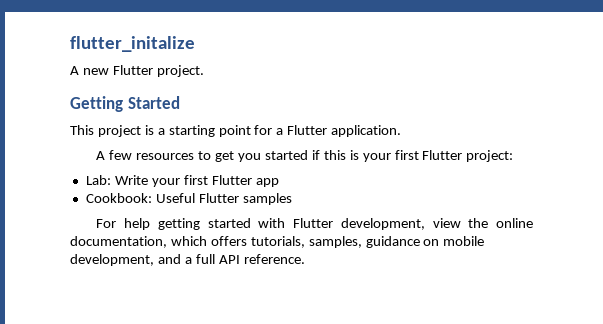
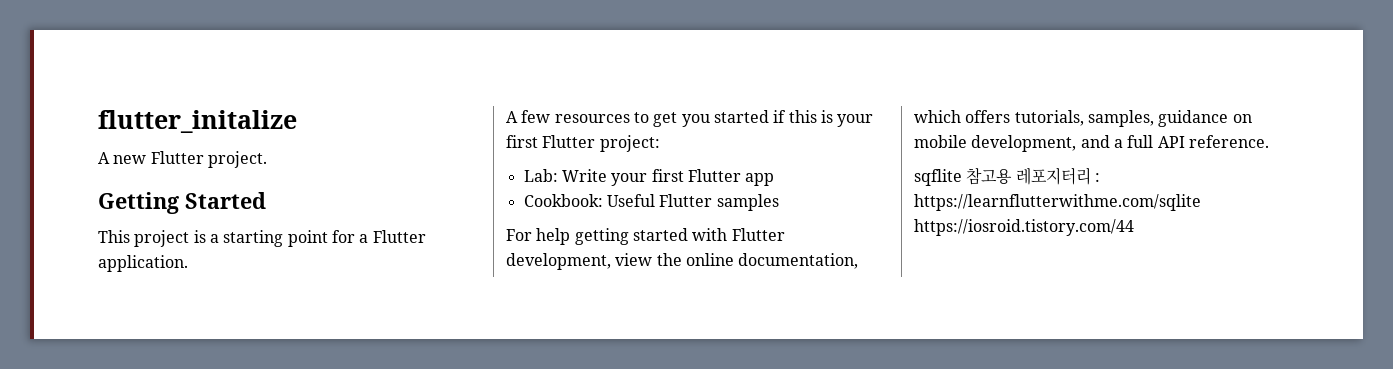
+ sqflite 참고용 레포지터리 : https://learnflutterwithme.com/sqlite https://iosroid.tistory.com/44

